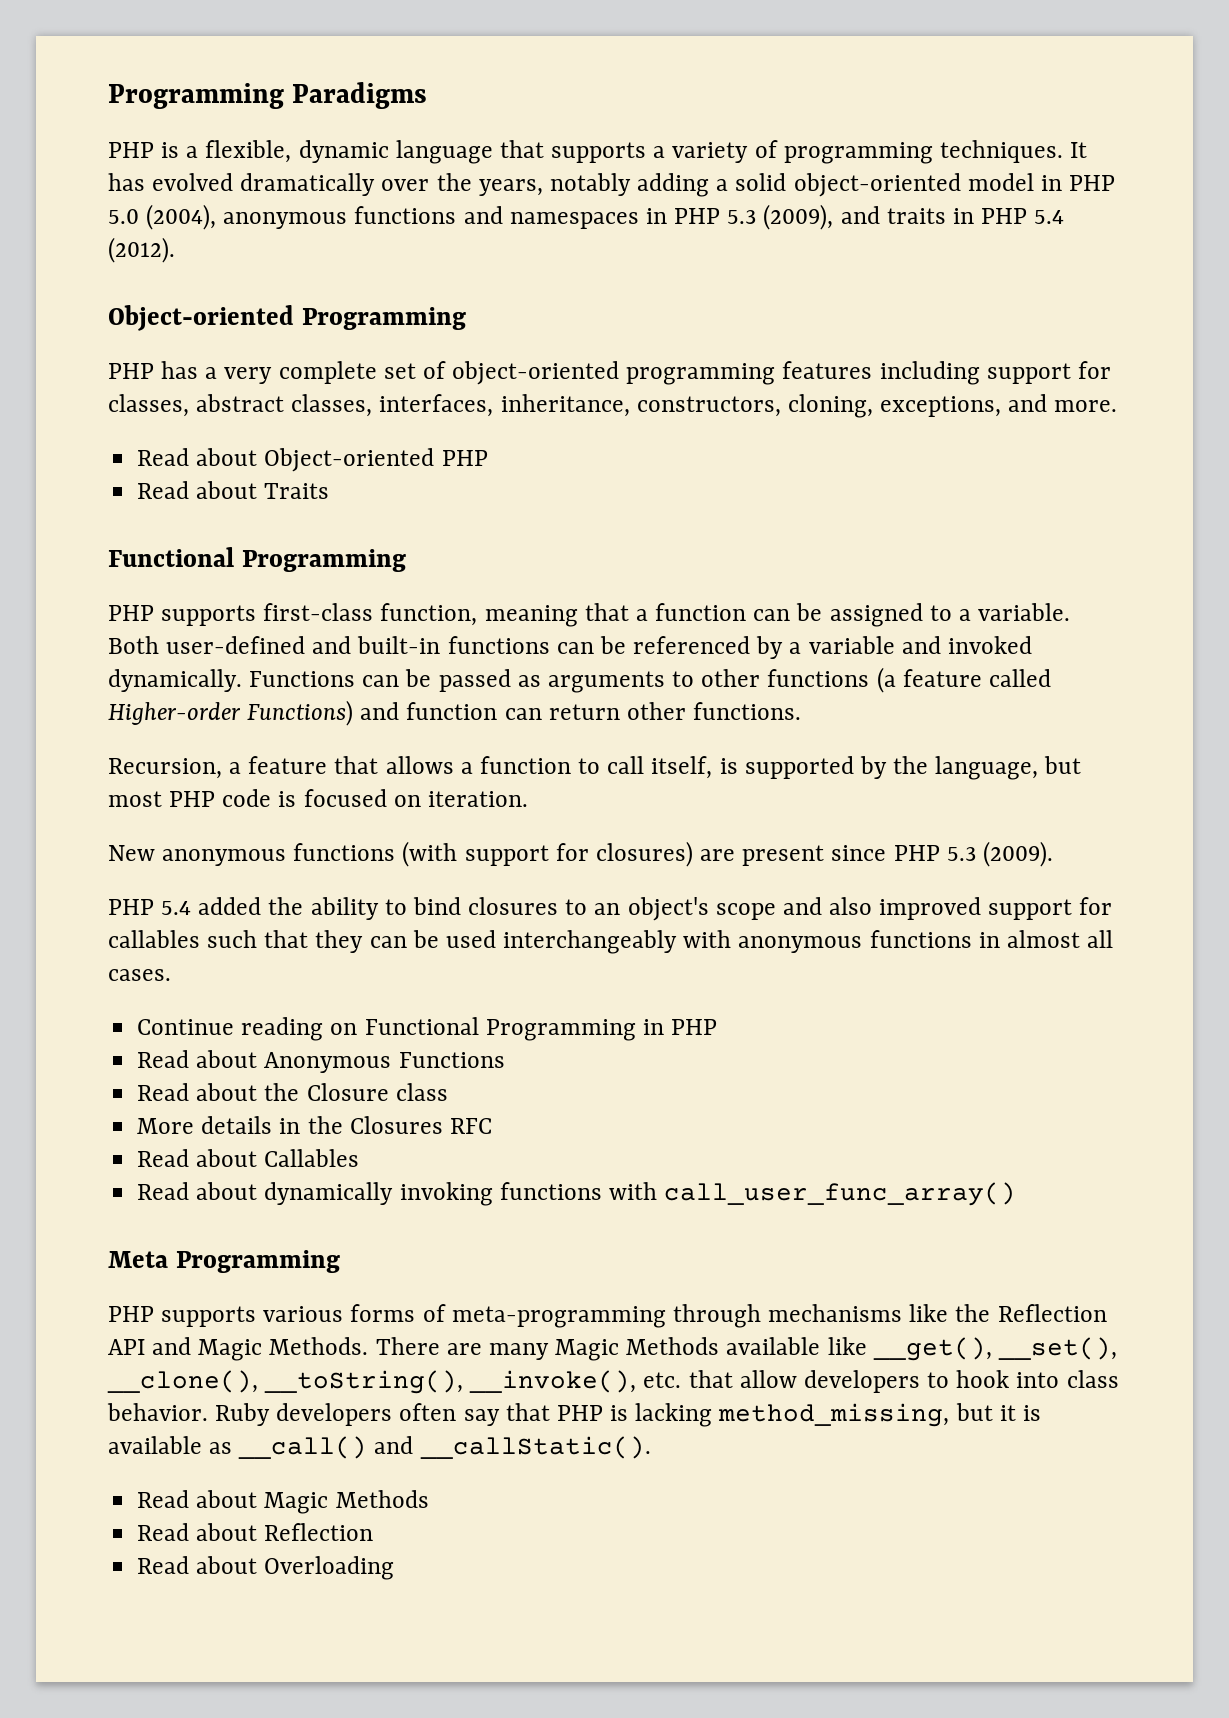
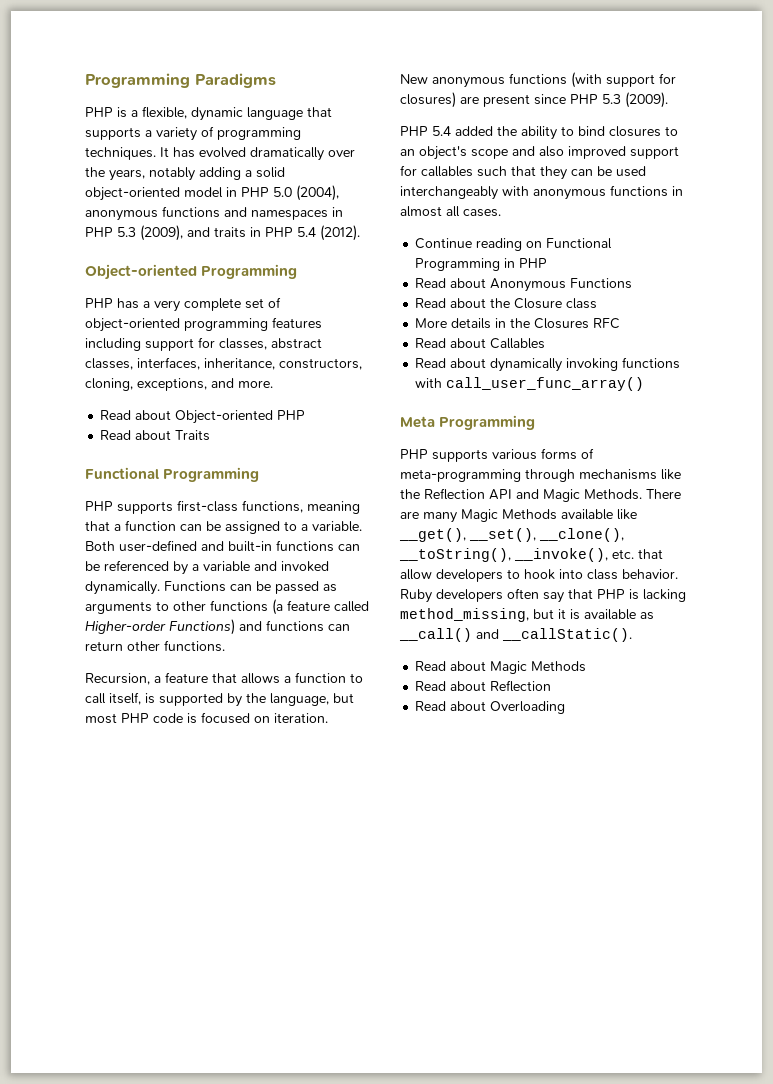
- PHP supports first-class function, meaning that a function can be assigned to a variable.
+ PHP supports first-class functions, meaning that a function can be assigned to a variable.
- Functions can be passed as arguments to other functions (a feature called Higher-order Functions) and function can return other functions.
+ Functions can be passed as arguments to other functions (a feature called Higher-order Functions) and functions can return other functions.

